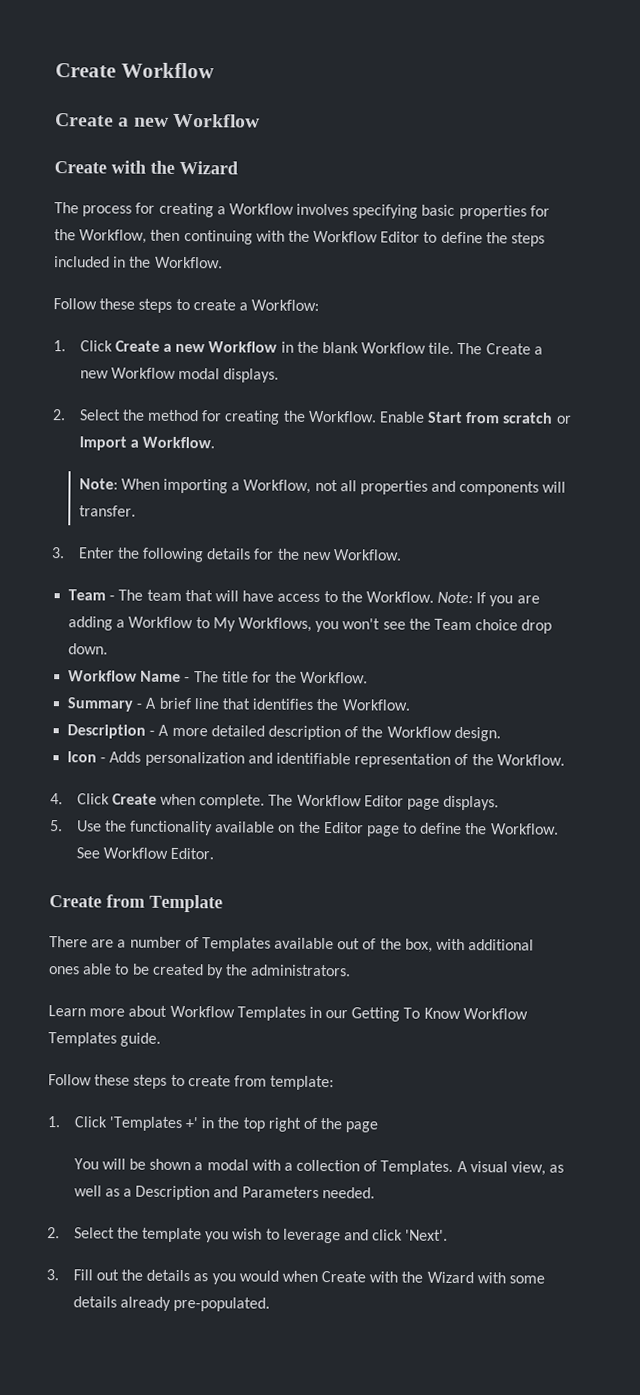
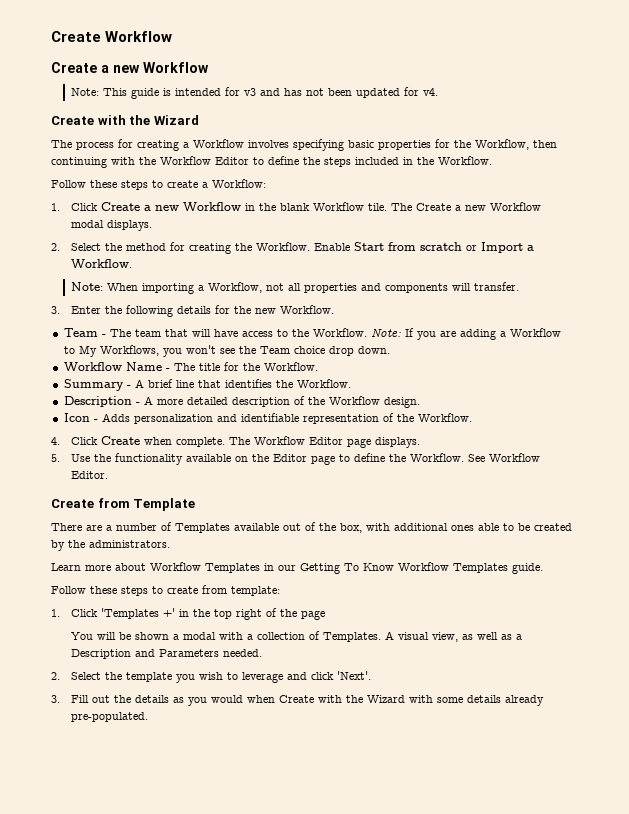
+ Note: This guide is intended for v3 and has not been updated for v4.

